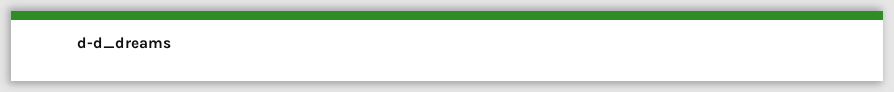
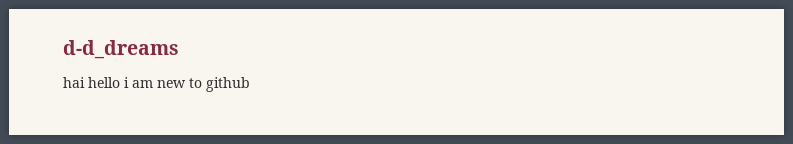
+ hai hello i am new to github

